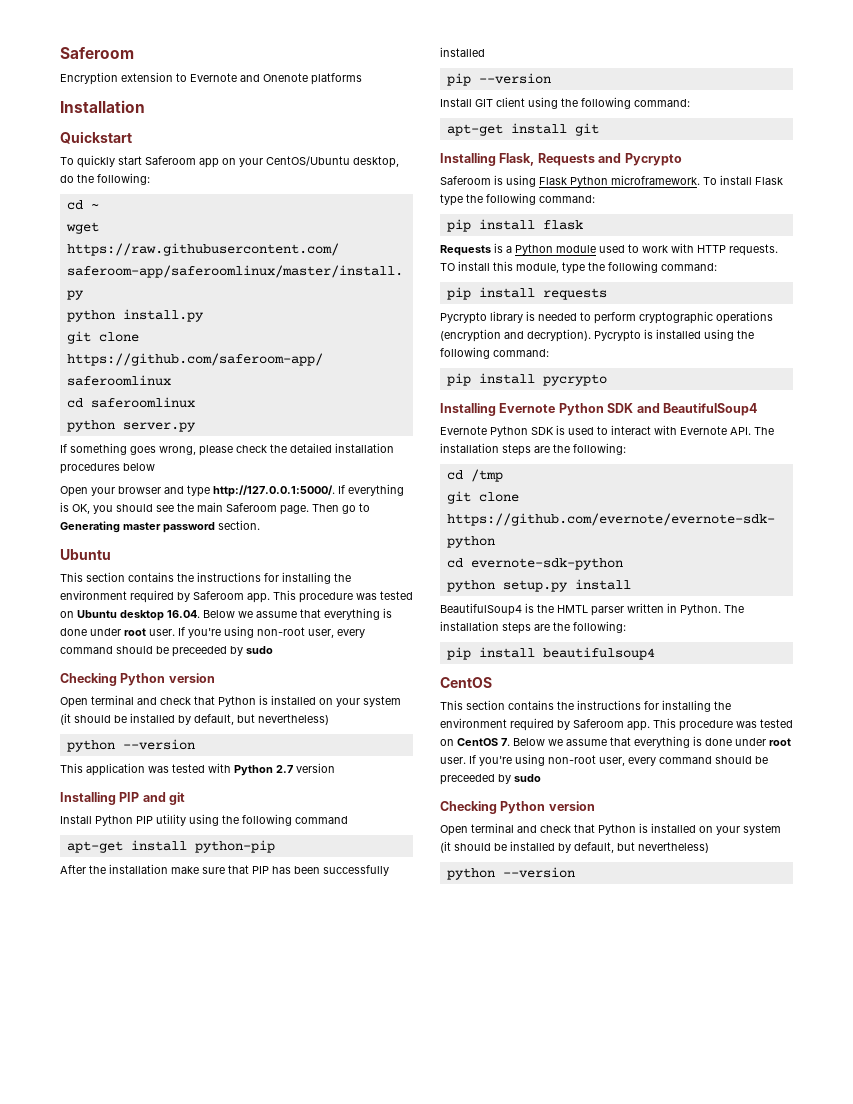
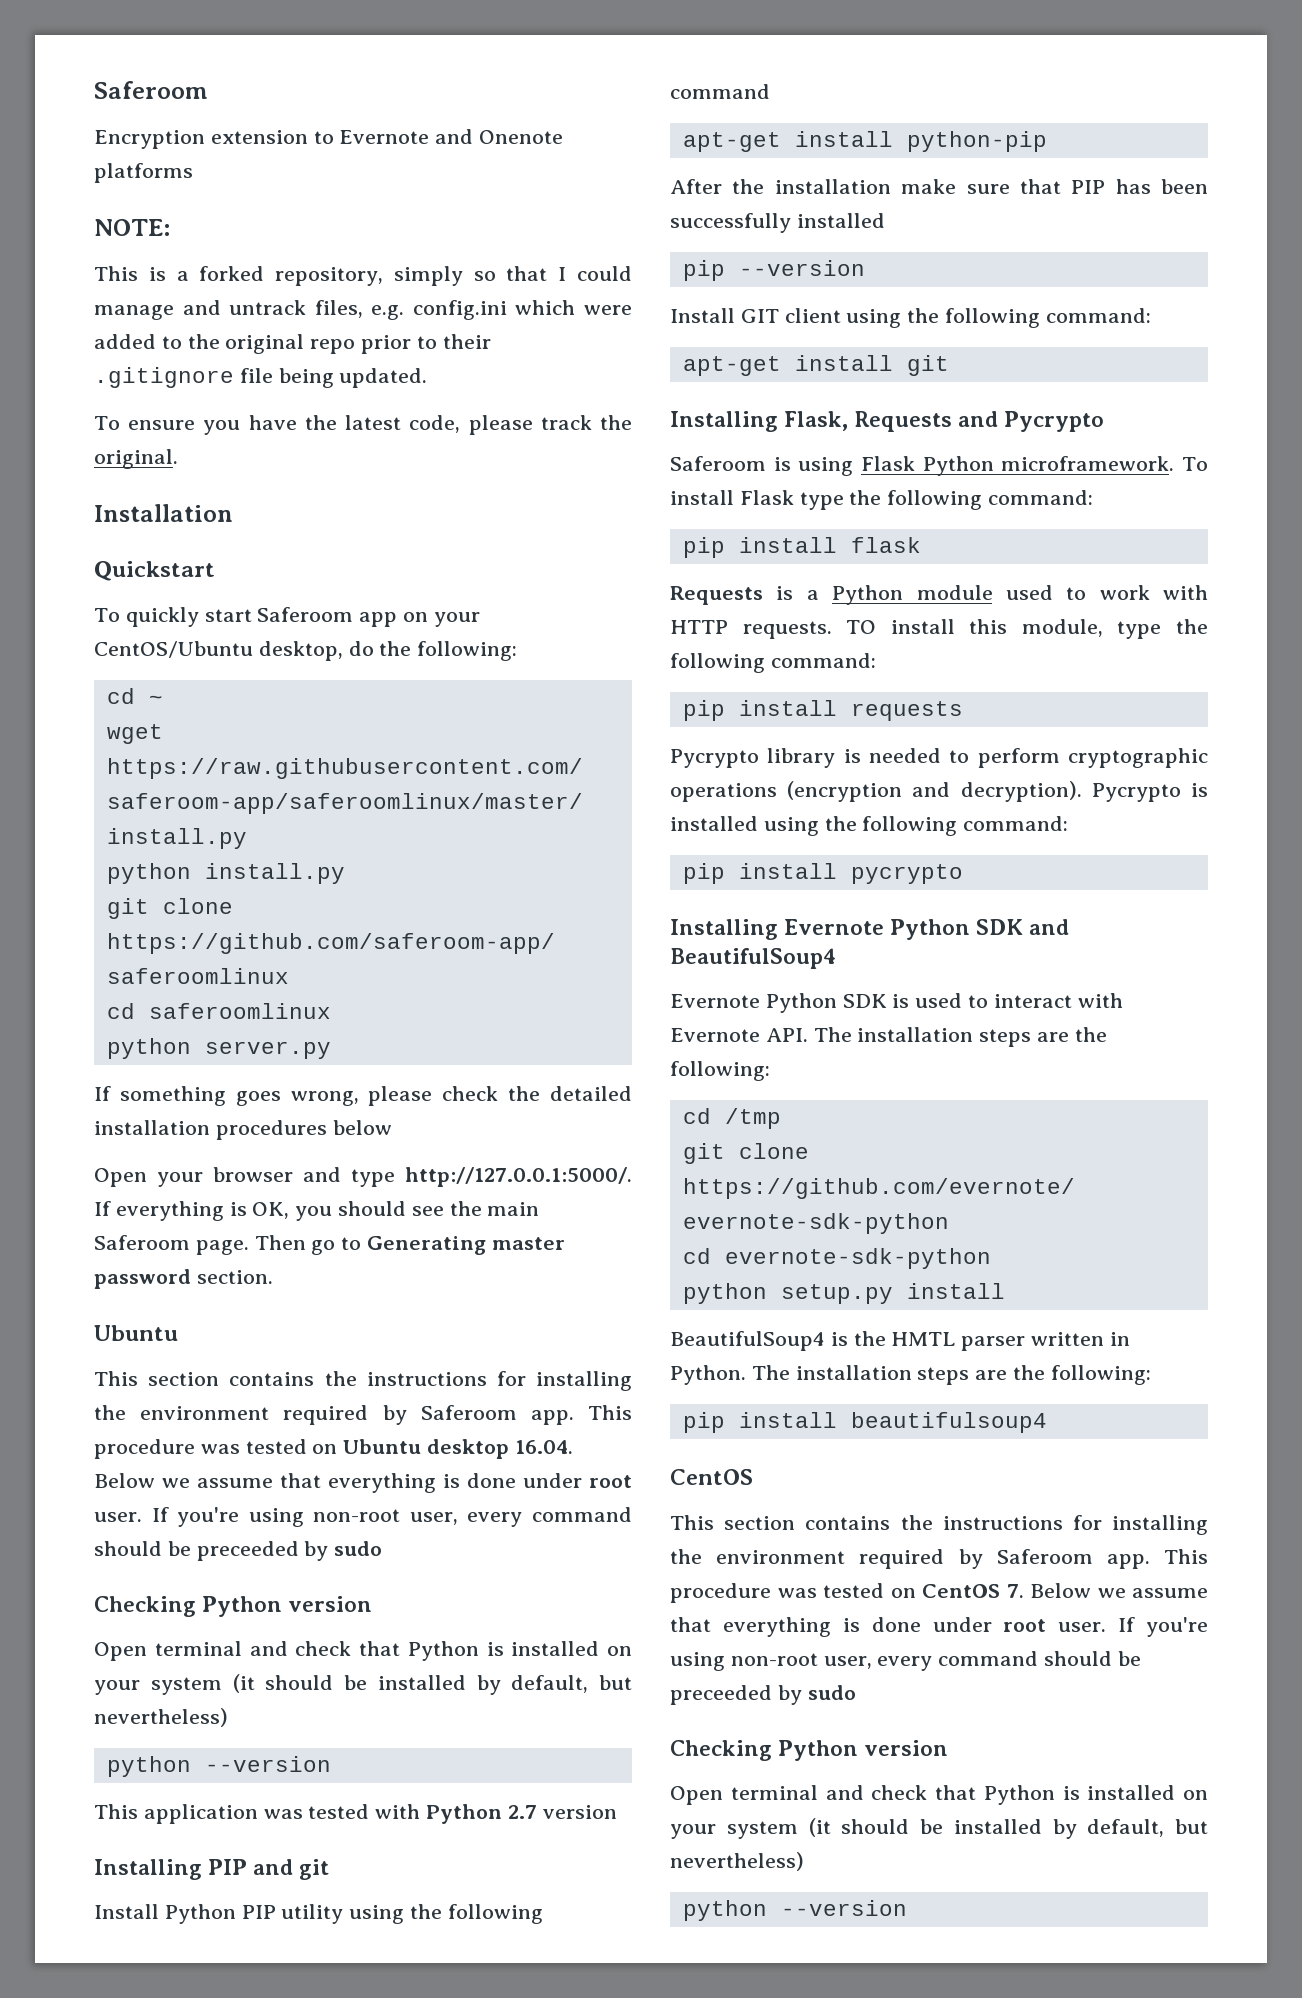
+ NOTE:
+ This is a forked repository, simply so that I could manage and untrack files, e.g. config.ini which were added to the original repo prior to their .gitignore file being updated.
+ To ensure you have the latest code, please track the original.

